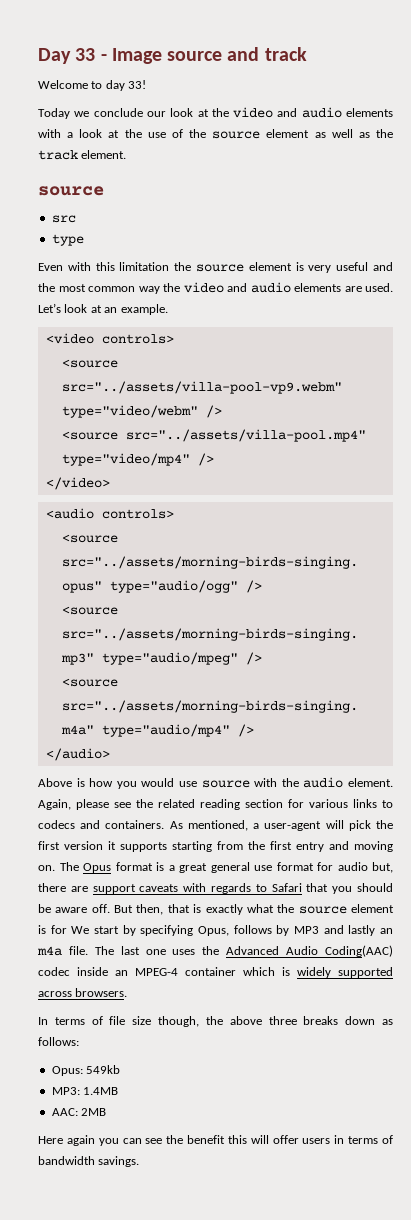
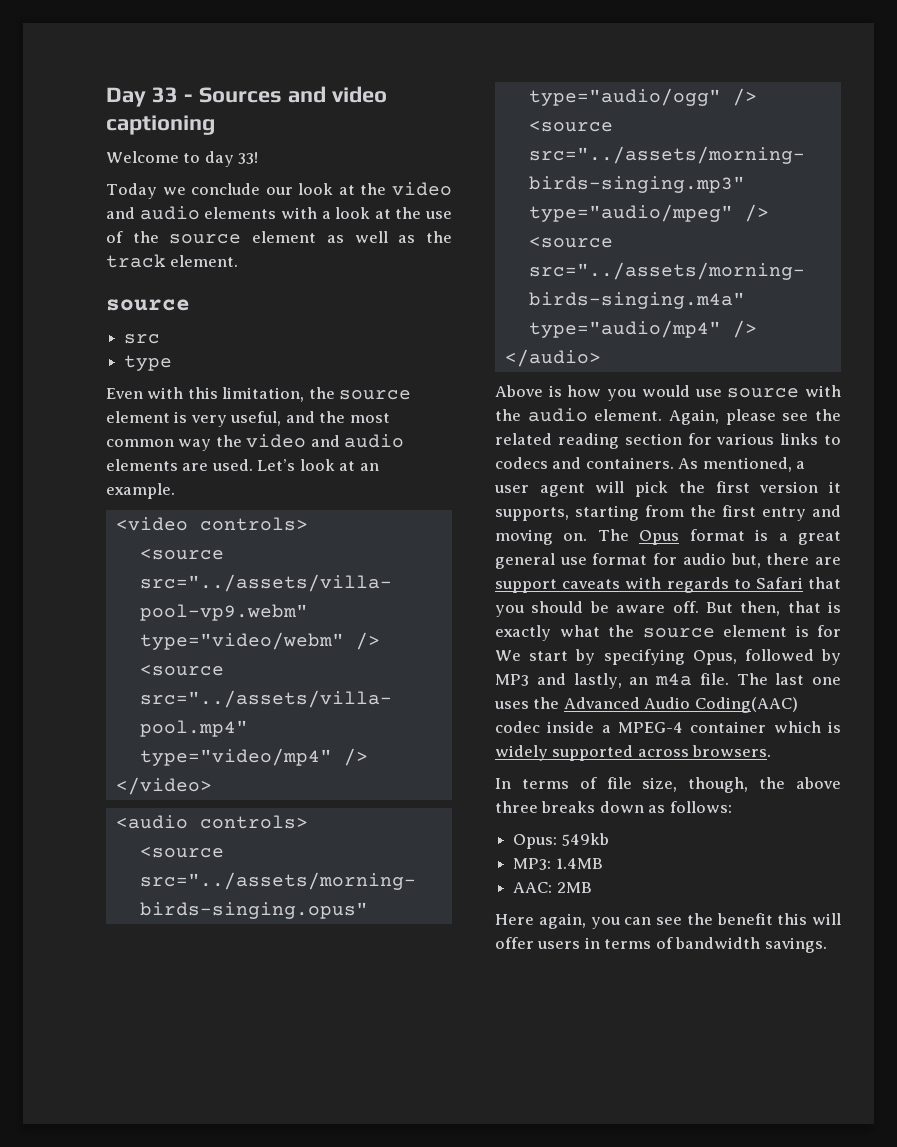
- Day 33 - Image source and track
+ Day 33 - Sources and video captioning
- Even with this limitation the source element is very useful and the most common way the video and audio elements are used.
+ Even with this limitation, the source element is very useful, and the most common way the video and audio elements are used.
- As mentioned, a user-agent will pick the first version it supports starting from the first entry and moving on.
+ As mentioned, a user agent will pick the first version it supports, starting from the first entry and moving on.
- But then, that is exactly what the source element is for We start by specifying Opus, follows by MP3 and lastly an m4a file.
+ But then, that is exactly what the source element is for We start by specifying Opus, followed by MP3 and lastly, an m4a file.
- The last one uses the Advanced Audio Coding(AAC) codec inside an MPEG-4 container which is widely supported across browsers.
+ The last one uses the Advanced Audio Coding(AAC) codec inside a MPEG-4 container which is widely supported across browsers.
- In terms of file size though, the above three breaks down as follows:
+ In terms of file size, though, the above three breaks down as follows:
- Here again you can see the benefit this will offer users in terms of bandwidth savings.
+ Here again, you can see the benefit this will offer users in terms of bandwidth savings.

